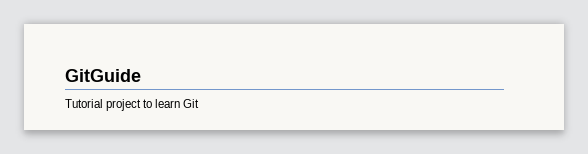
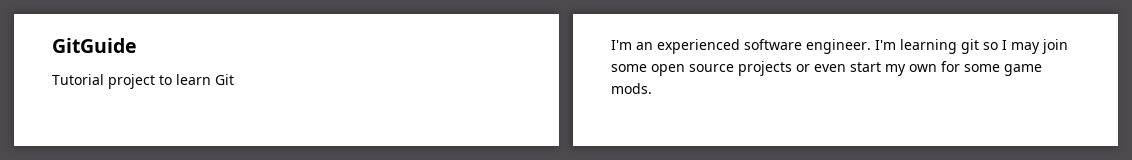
+ I'm an experienced software engineer. I'm learning git so I may join some open source projects or even start my own for some game mods.

